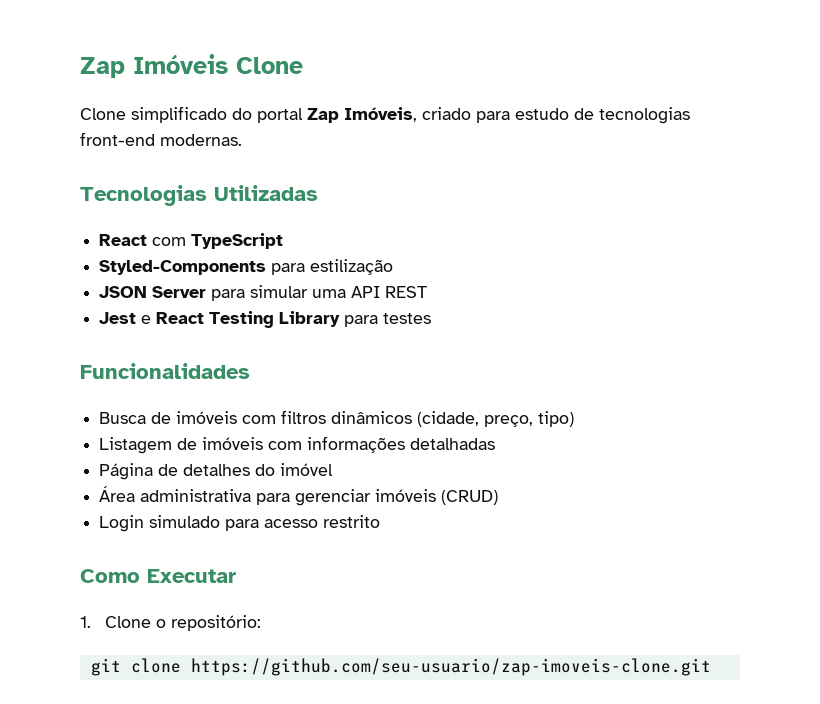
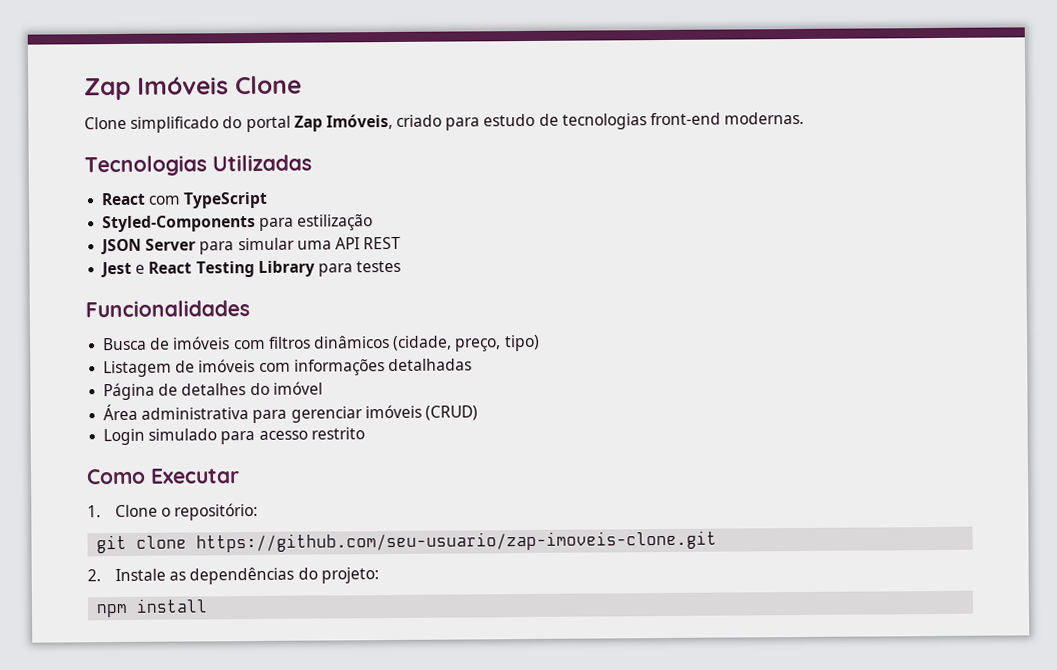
+ 2. Instale as dependências do projeto:
+ npm install

